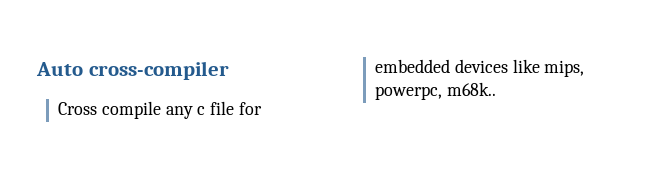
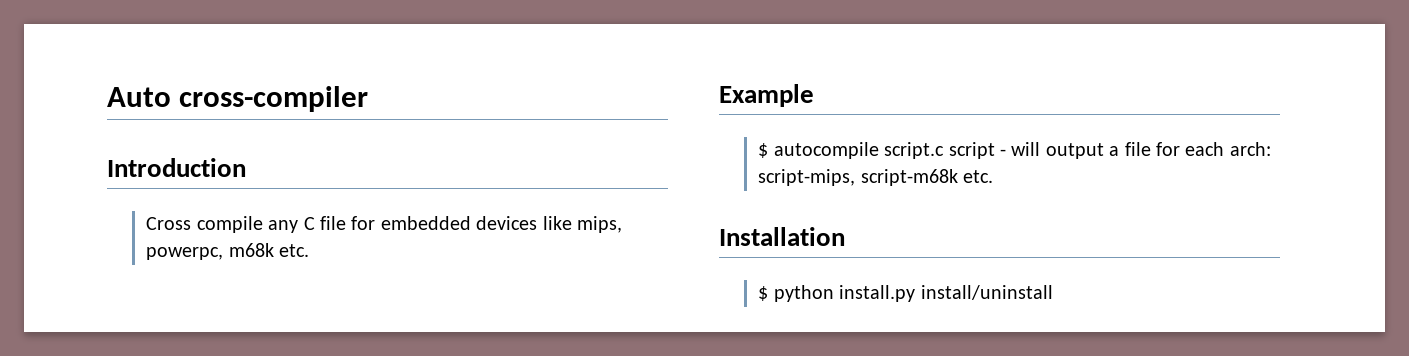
+ Introduction
- Cross compile any c file for embedded devices like mips, powerpc, m68k..
+ Cross compile any C file for embedded devices like mips, powerpc, m68k etc.
+ Example
+ $ autocompile script.c script - will output a file for each arch: script-mips, script-m68k etc.
+ Installation
+ $ python install.py install/uninstall

